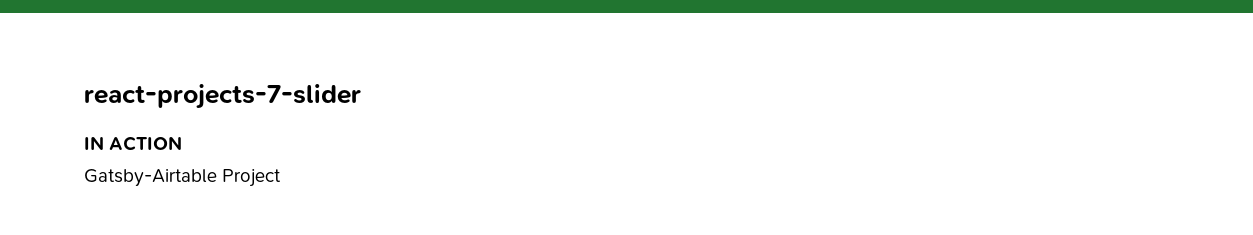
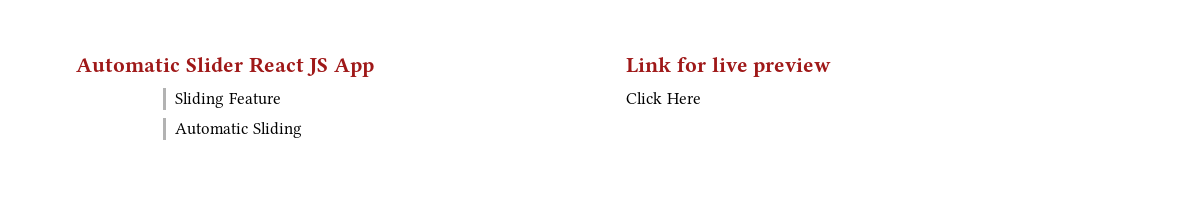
- react-projects-7-slider
- IN ACTION
- Gatsby-Airtable Project
+ Automatic Slider React JS App
+ Sliding Feature
+ Automatic Sliding
+ Link for live preview
+ Click Here

